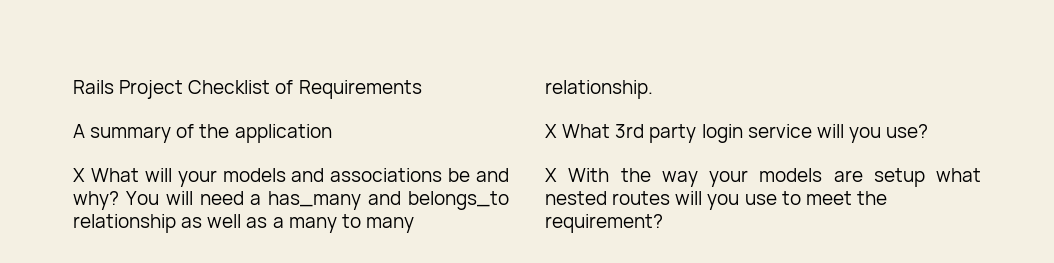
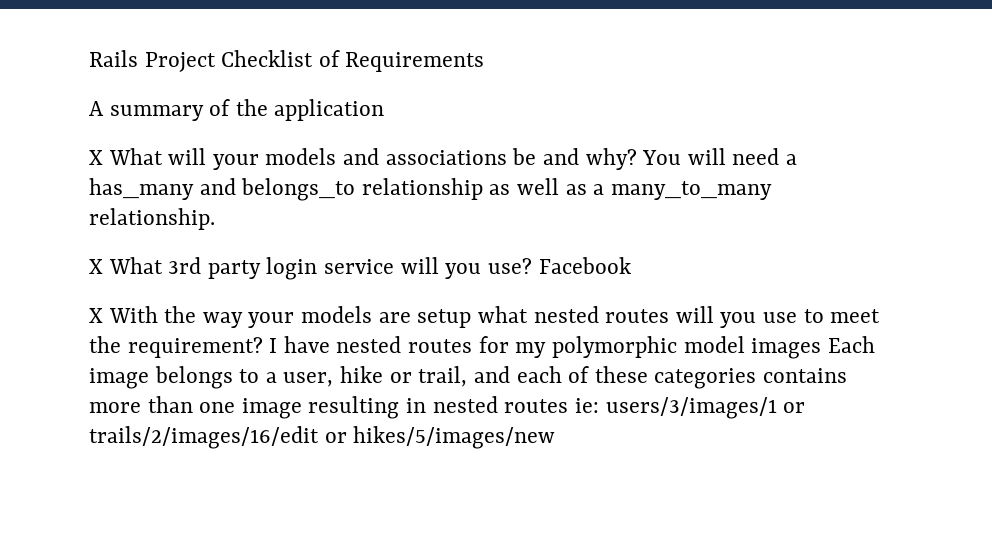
- You will need a has_many and belongs_to relationship as well as a many to many relationship.
+ You will need a has_many and belongs_to relationship as well as a many_to_many relationship.
+ Facebook
+ I have nested routes for my polymorphic model images Each image belongs to a user, hike or trail, and each of these categories contains more than one image resulting in nested routes ie: users/3/images/1 or trails/2/images/16/edit or hikes/5/images/new

